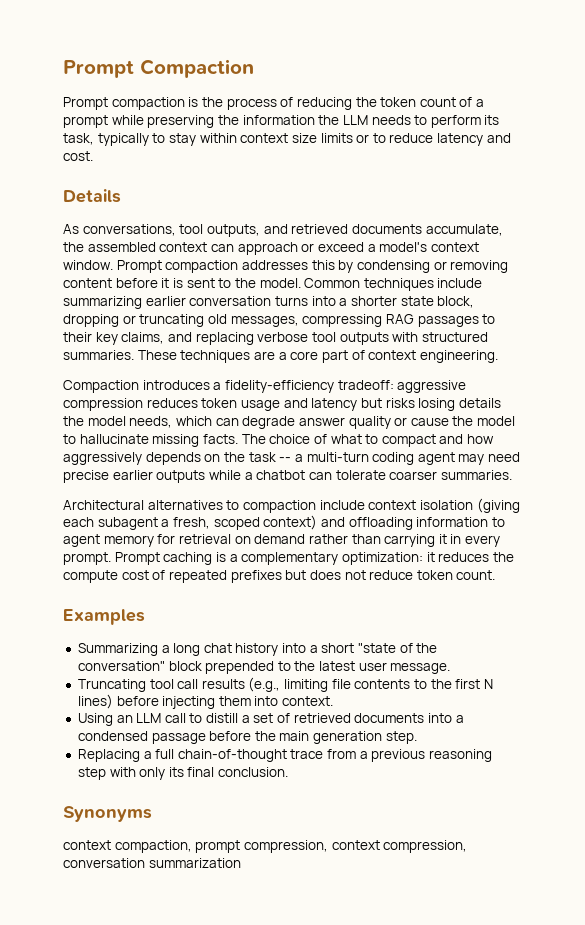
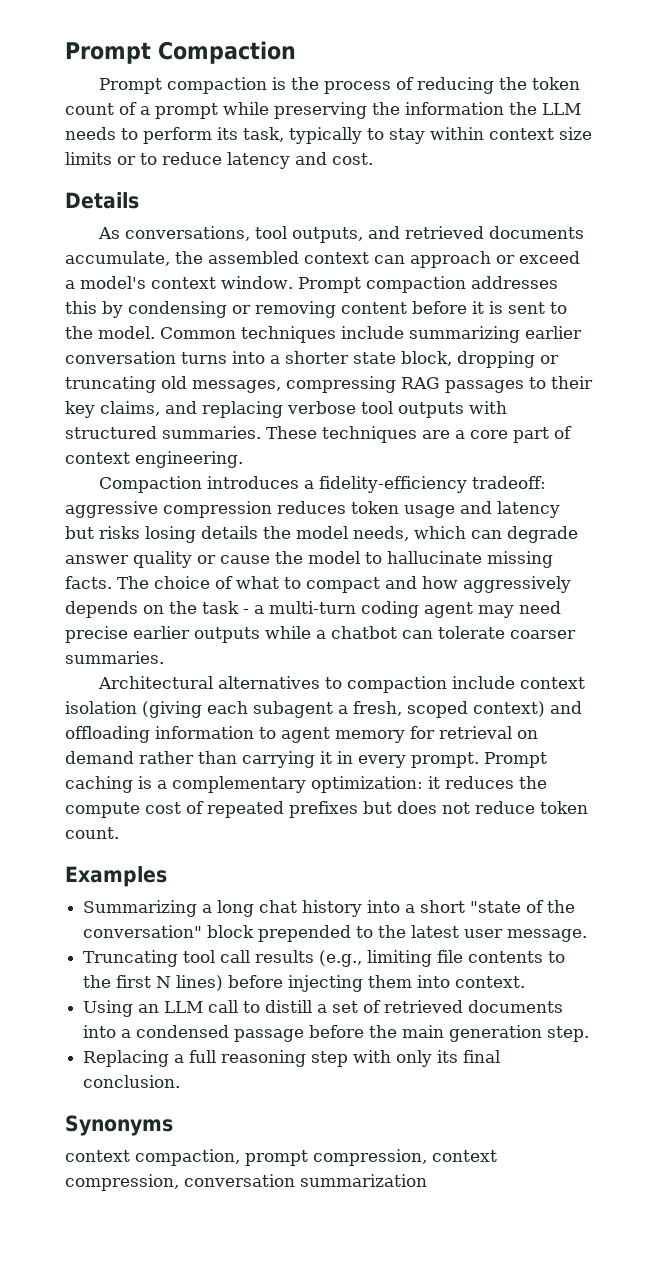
- The choice of what to compact and how aggressively depends on the task -- a multi-turn coding agent may need precise earlier outputs while a chatbot can tolerate coarser summaries.
+ The choice of what to compact and how aggressively depends on the task - a multi-turn coding agent may need precise earlier outputs while a chatbot can tolerate coarser summaries.
- Replacing a full chain-of-thought trace from a previous reasoning step with only its final conclusion.
+ Replacing a full reasoning step with only its final conclusion.

